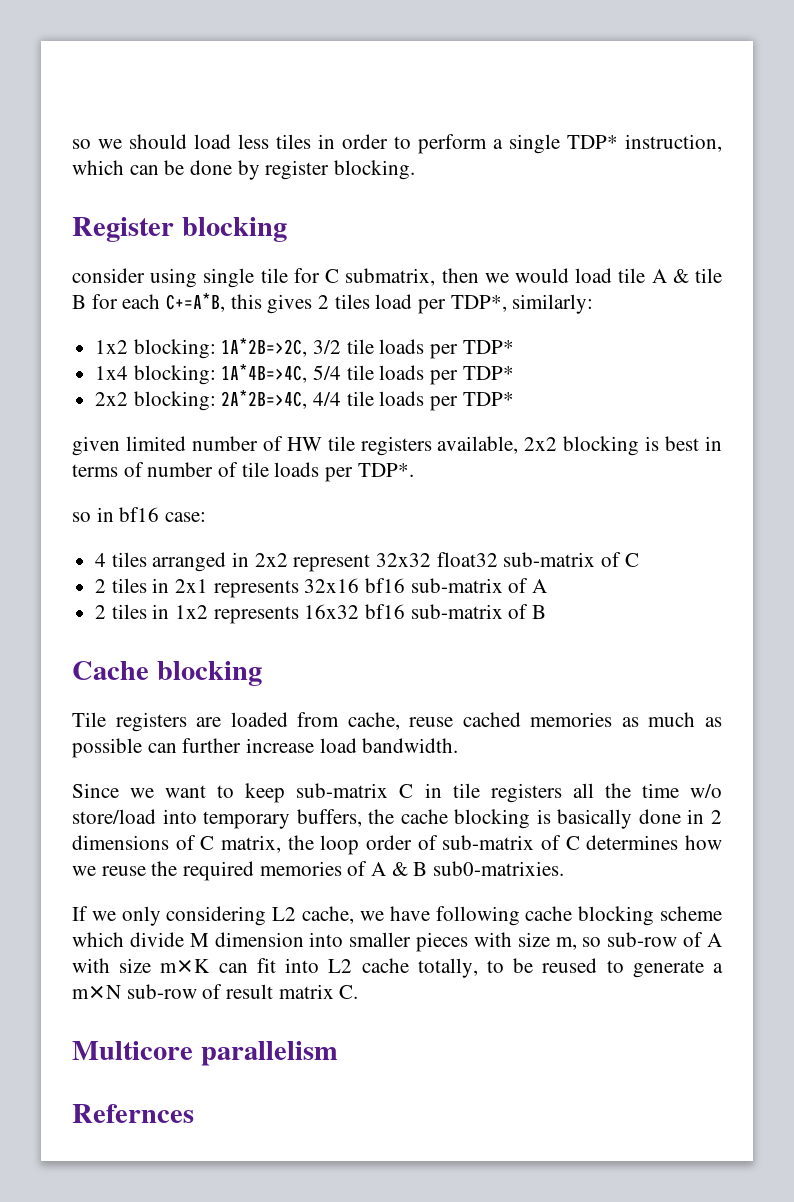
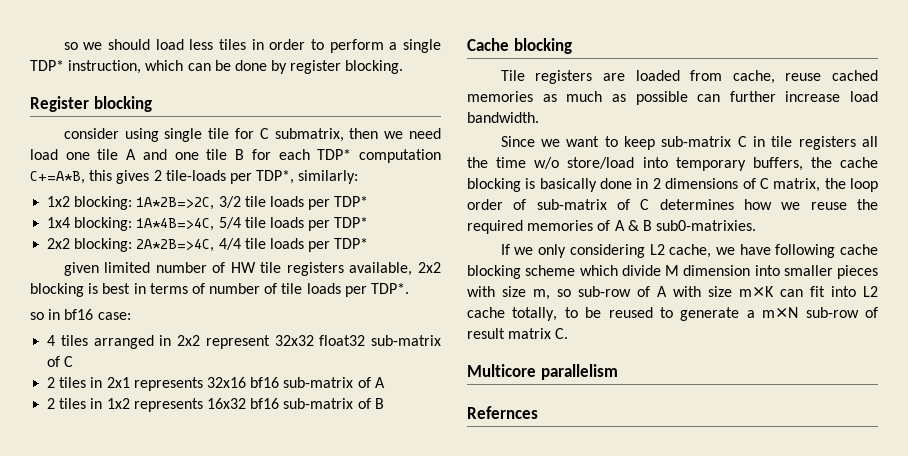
- consider using single tile for C submatrix, then we would load tile A & tile B for each C+=A*B, this gives 2 tiles load per TDP*, similarly:
+ consider using single tile for C submatrix, then we need load one tile A and one tile B for each TDP* computation C+=A*B, this gives 2 tile-loads per TDP*, similarly:

